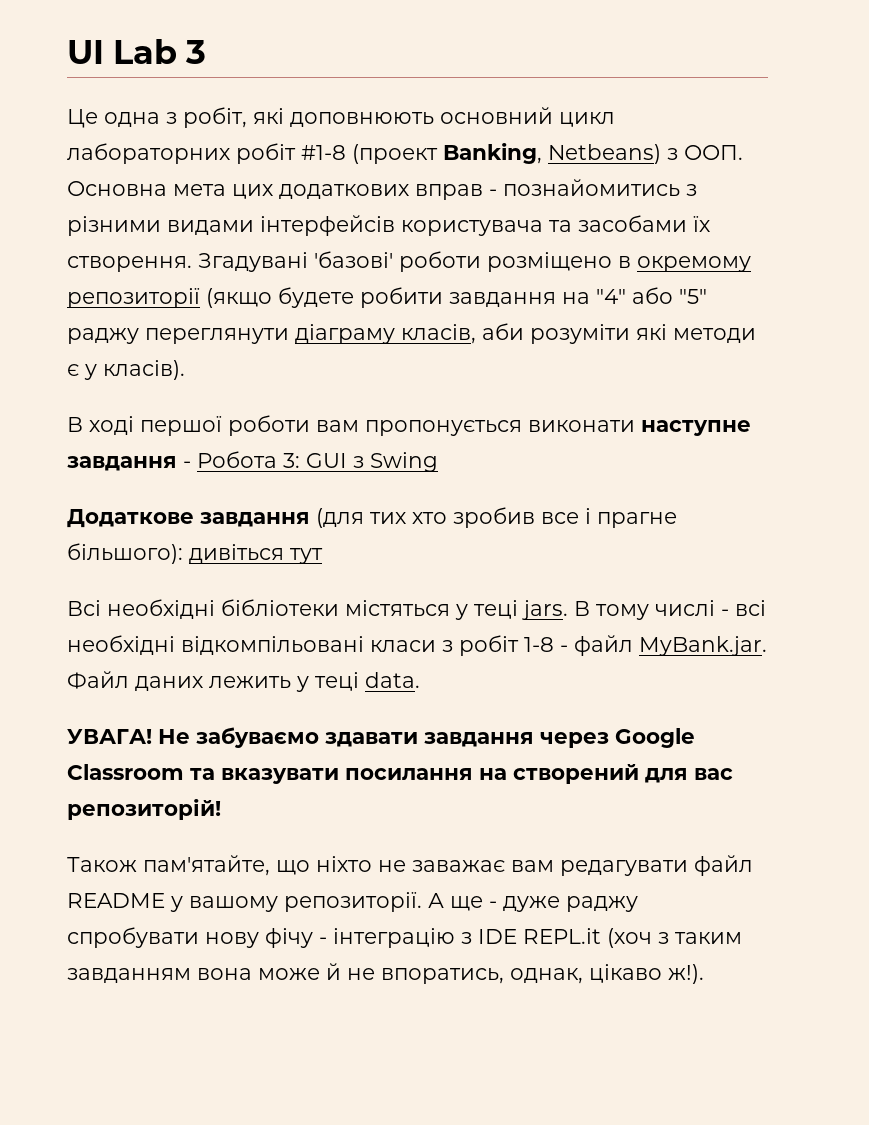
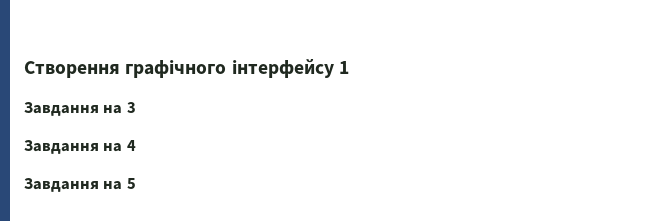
- UI Lab 3
- Це одна з робіт, які доповнюють основний цикл лабораторних робіт #1-8 (проект Banking, Netbeans) з ООП. Основна мета цих додаткових вправ - познайомитись з різними видами інтерфейсів користувача та засобами їх створення. Згадувані 'базові' роботи розміщено в окремому репозиторії (якщо будете робити завдання на "4" або "5" раджу переглянути діаграму класів, аби розуміти які методи є у класів).
- В ході першої роботи вам пропонується виконати наступне завдання - Робота 3: GUI з Swing
- Додаткове завдання (для тих хто зробив все і прагне більшого): дивіться тут
- Всі необхідні бібліотеки містяться у теці jars. В тому числі - всі необхідні відкомпільовані класи з робіт 1-8 - файл MyBank.jar. Файл даних лежить у теці data.
- УВАГА! Не забуваємо здавати завдання через Google Classroom та вказувати посилання на створений для вас репозиторій!
- Також пам'ятайте, що ніхто не заважає вам редагувати файл README у вашому репозиторії. А ще - дуже раджу спробувати нову фічу - інтеграцію з IDE REPL.it (хоч з таким завданням вона може й не впоратись, однак, цікаво ж!).
+ Створення графічного інтерфейсу 1
+ Завдання на 3
+ Завдання на 4
+ Завдання на 5

